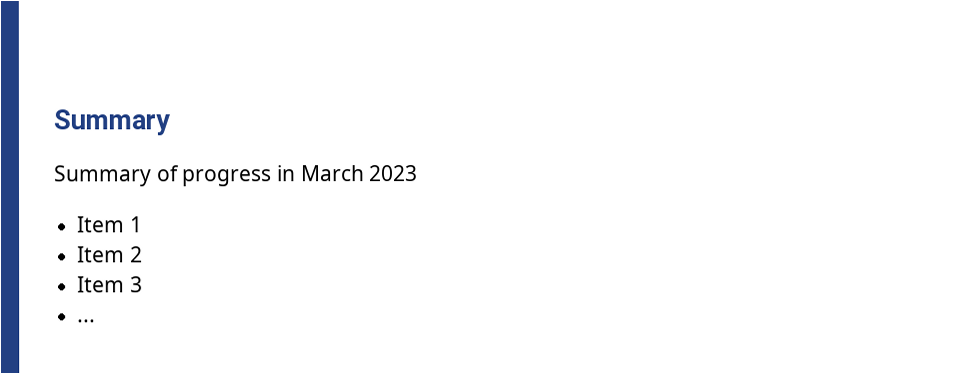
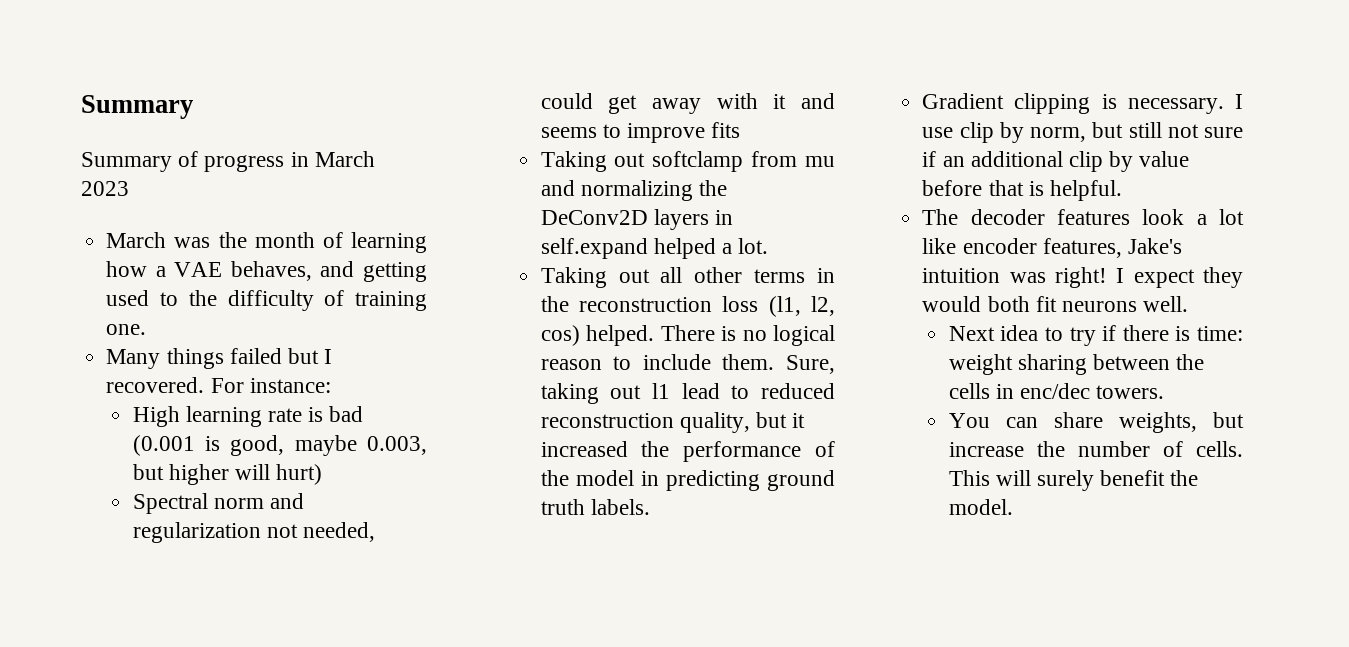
- Item 1
- Item 2
- Item 3
- ...
+ March was the month of learning how a VAE behaves, and getting used to the difficulty of training one.
+ Many things failed but I recovered. For instance:
+ High learning rate is bad (0.001 is good, maybe 0.003, but higher will hurt)
+ Spectral norm and regularization not needed, could get away with it and seems to improve fits
+ Taking out softclamp from mu and normalizing the DeConv2D layers in self.expand helped a lot.
+ Taking out all other terms in the reconstruction loss (l1, l2, cos) helped. There is no logical reason to include them. Sure, taking out l1 lead to reduced reconstruction quality, but it increased the performance of the model in predicting ground truth labels.
+ Gradient clipping is necessary. I use clip by norm, but still not sure if an additional clip by value before that is helpful.
+ The decoder features look a lot like encoder features, Jake's intuition was right! I expect they would both fit neurons well.
+ Next idea to try if there is time: weight sharing between the cells in enc/dec towers.
+ You can share weights, but increase the number of cells. This will surely benefit the model.

